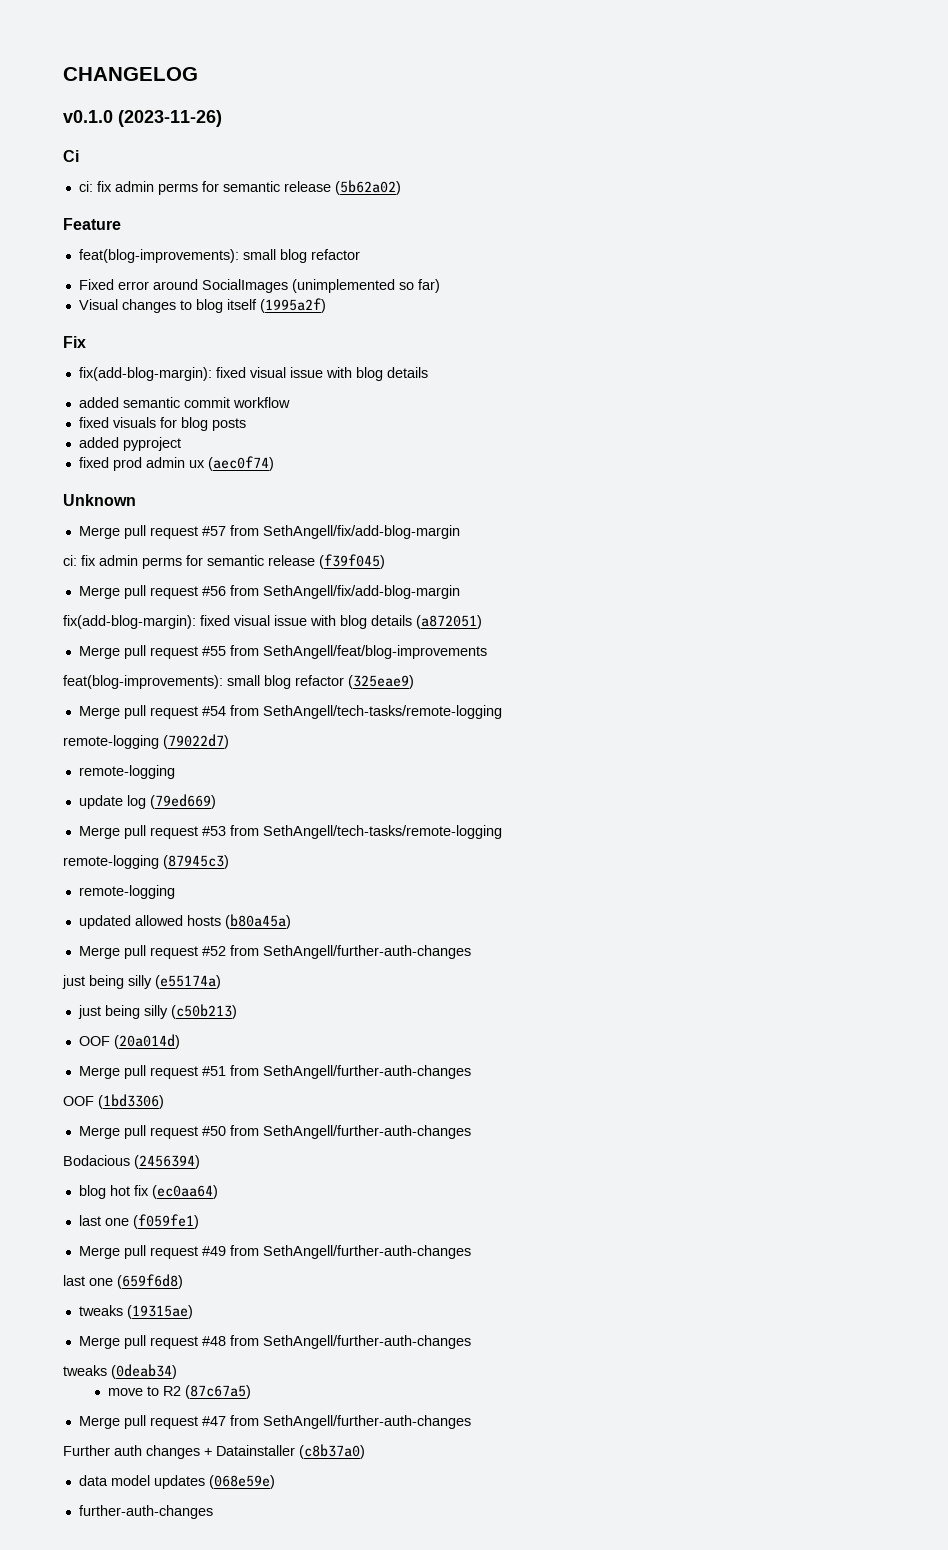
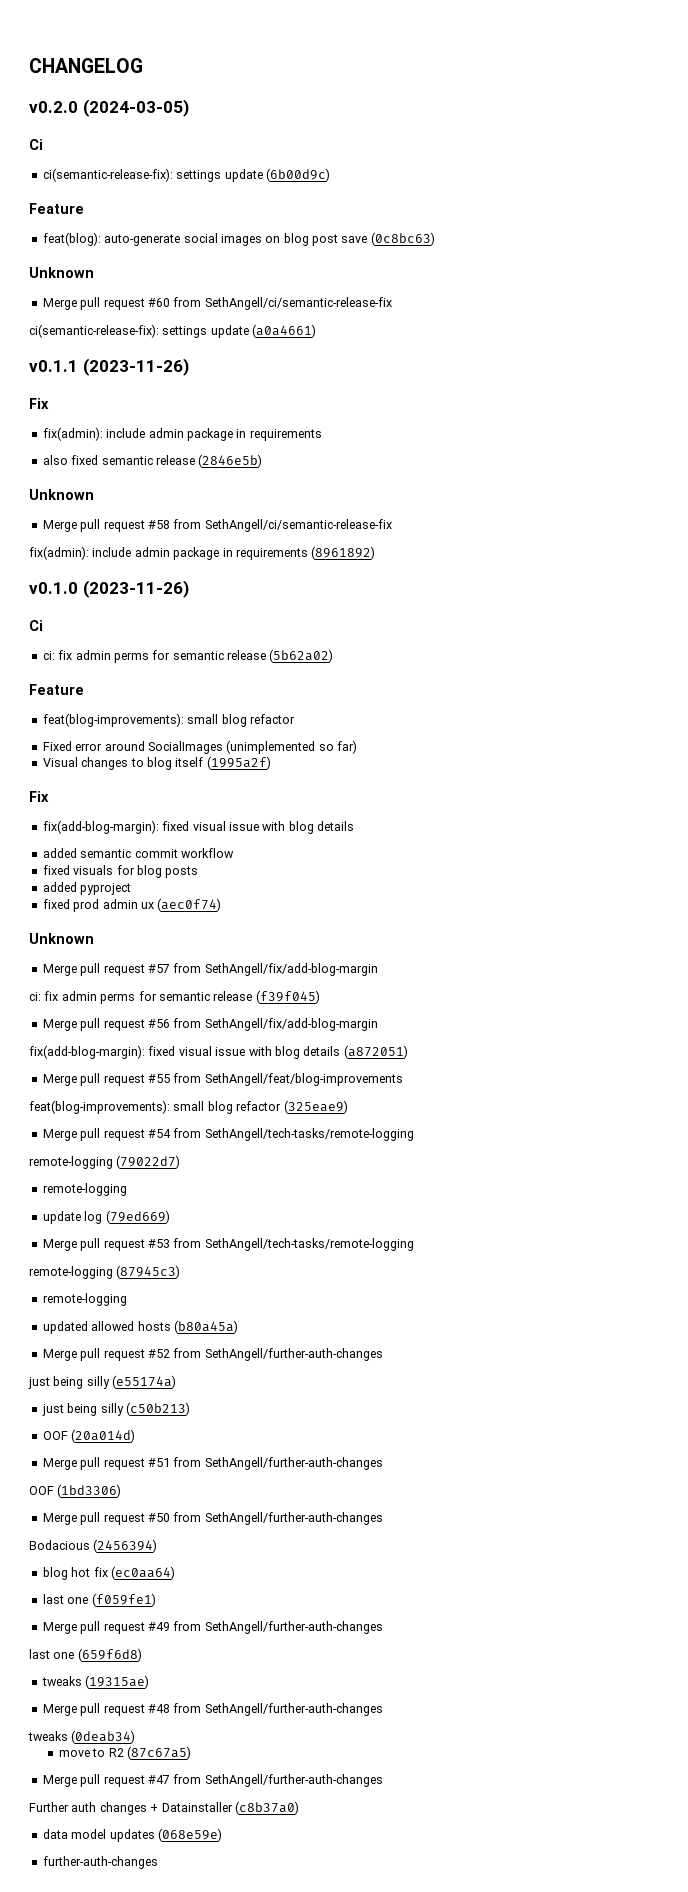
+ v0.2.0 (2024-03-05)
+ Ci
+ ci(semantic-release-fix): settings update (6b00d9c)
+ Feature
+ feat(blog): auto-generate social images on blog post save (0c8bc63)
+ Unknown
+ Merge pull request #60 from SethAngell/ci/semantic-release-fix
+ ci(semantic-release-fix): settings update (a0a4661)
+ v0.1.1 (2023-11-26)
+ Fix
+ fix(admin): include admin package in requirements
+ also fixed semantic release (2846e5b)
+ Unknown
+ Merge pull request #58 from SethAngell/ci/semantic-release-fix
+ fix(admin): include admin package in requirements (8961892)

